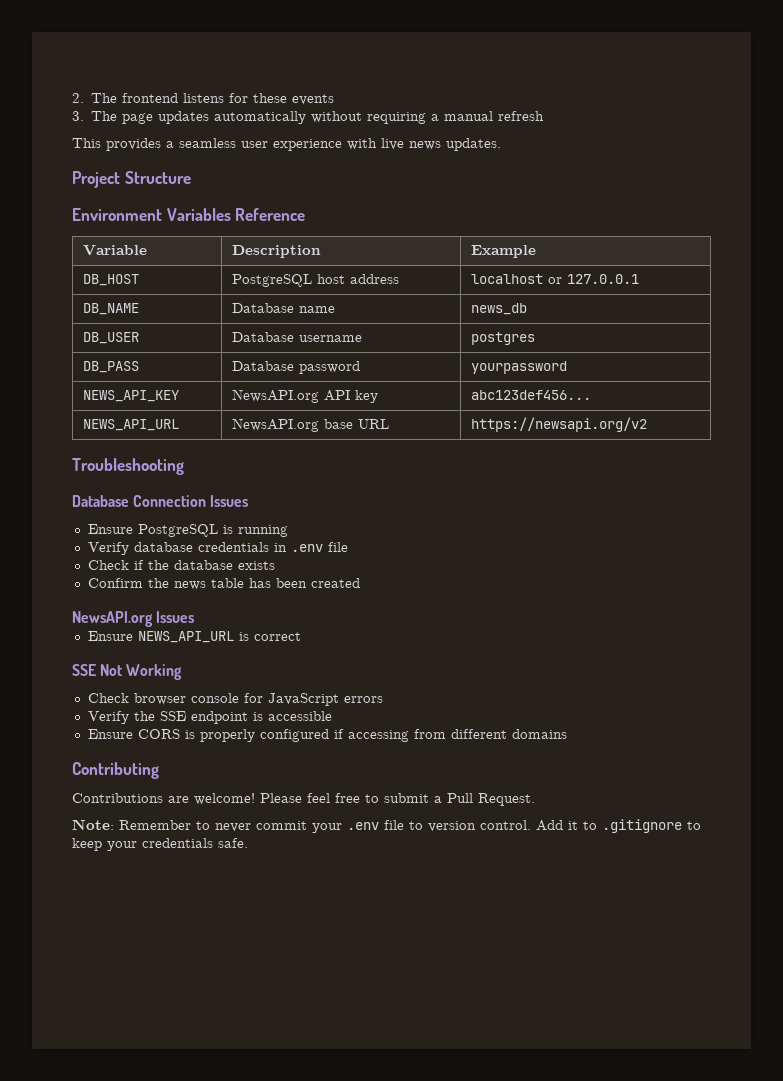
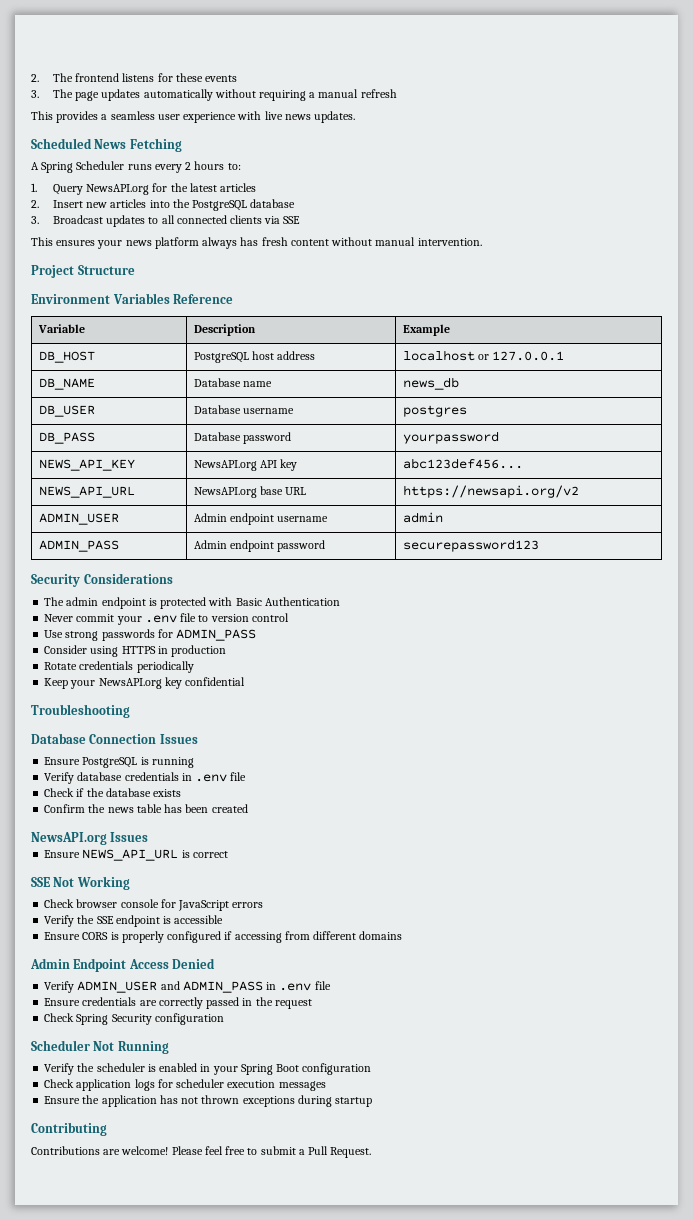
+ Scheduled News Fetching
+ A Spring Scheduler runs every 2 hours to:
+ 1. Query NewsAPI.org for the latest articles
+ 2. Insert new articles into the PostgreSQL database
+ 3. Broadcast updates to all connected clients via SSE
+ This ensures your news platform always has fresh content without manual intervention.
+ ADMIN_USER | Admin endpoint username | admin
+ ADMIN_PASS | Admin endpoint password | securepassword123
+ Security Considerations
+ The admin endpoint is protected with Basic Authentication
+ Never commit your .env file to version control
+ Use strong passwords for ADMIN_PASS
+ Consider using HTTPS in production
+ Rotate credentials periodically
+ Keep your NewsAPI.org key confidential
+ Admin Endpoint Access Denied
+ Verify ADMIN_USER and ADMIN_PASS in .env file
+ Ensure credentials are correctly passed in the request
+ Check Spring Security configuration
+ Scheduler Not Running
+ Verify the scheduler is enabled in your Spring Boot configuration
+ Check application logs for scheduler execution messages
+ Ensure the application has not thrown exceptions during startup
- Note: Remember to never commit your .env file to version control. Add it to .gitignore to keep your credentials safe.

